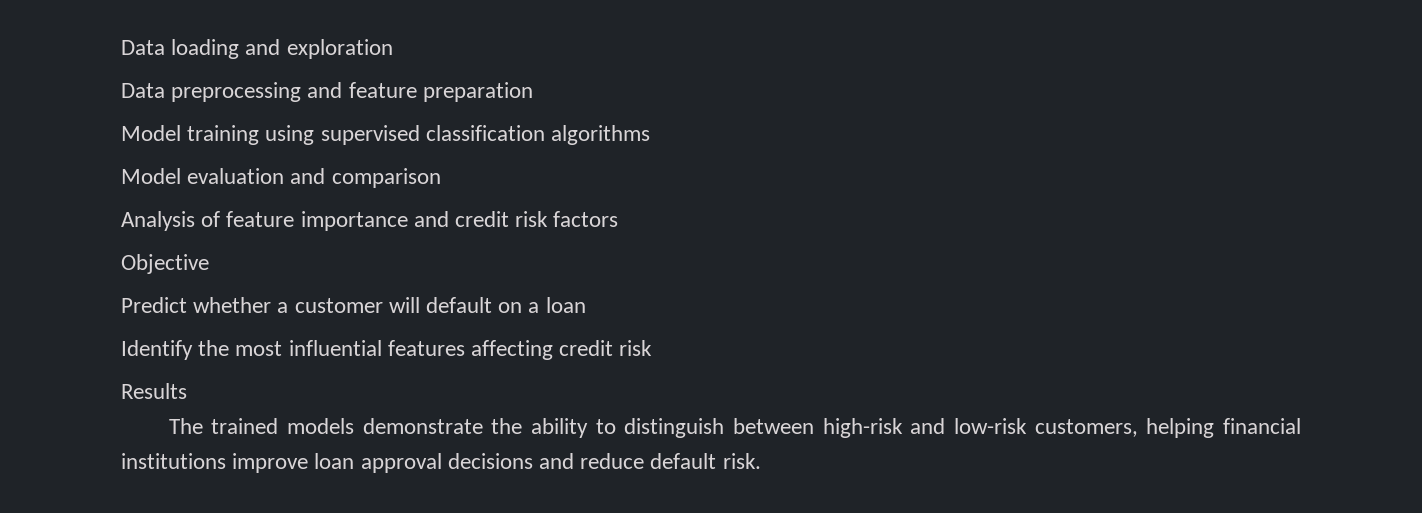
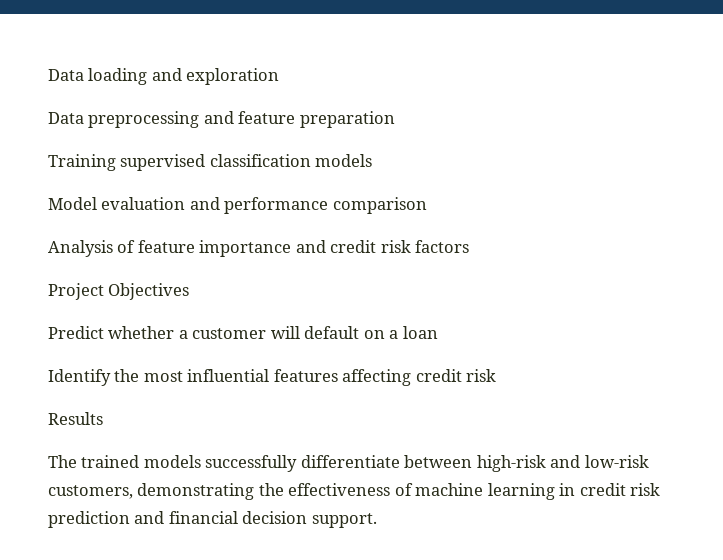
- Model training using supervised classification algorithms
+ Training supervised classification models
- Model evaluation and comparison
+ Model evaluation and performance comparison
- Objective
+ Project Objectives
- The trained models demonstrate the ability to distinguish between high-risk and low-risk customers, helping financial institutions improve loan approval decisions and reduce default risk.
+ The trained models successfully differentiate between high-risk and low-risk customers, demonstrating the effectiveness of machine learning in credit risk prediction and financial decision support.

